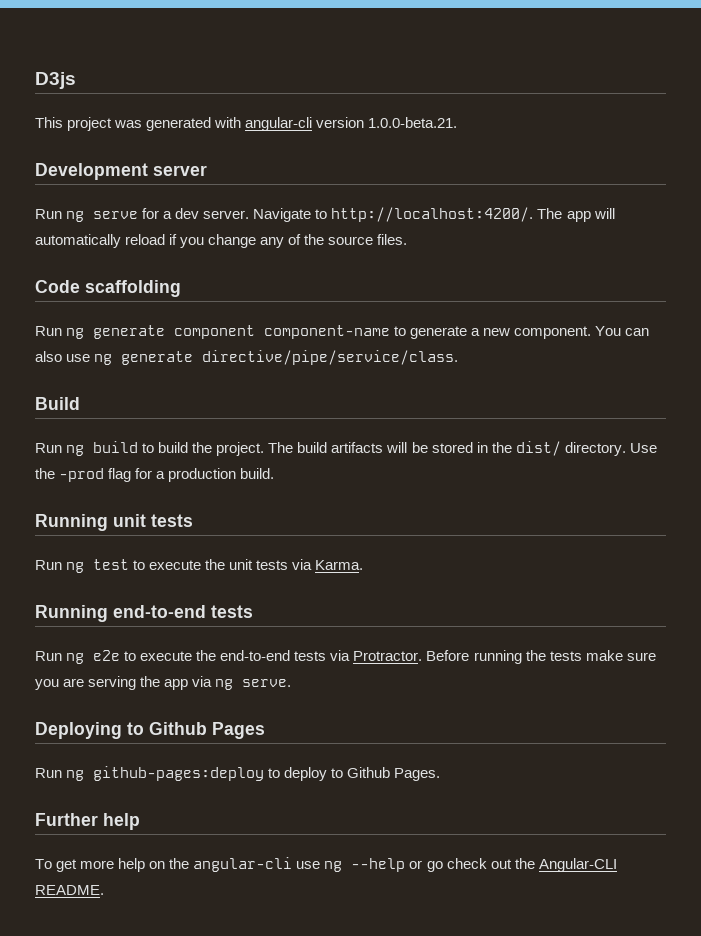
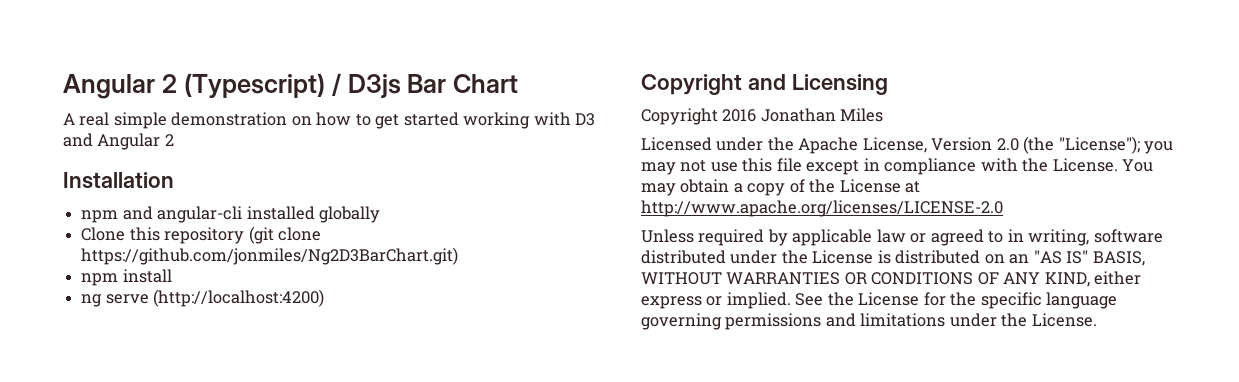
- D3js
- This project was generated with angular-cli version 1.0.0-beta.21.
- Development server
- Run ng serve for a dev server. Navigate to http://localhost:4200/. The app will automatically reload if you change any of the source files.
- Code scaffolding
- Run ng generate component component-name to generate a new component. You can also use ng generate directive/pipe/service/class.
- Build
- Run ng build to build the project. The build artifacts will be stored in the dist/ directory. Use the -prod flag for a production build.
- Running unit tests
- Run ng test to execute the unit tests via Karma.
- Running end-to-end tests
- Run ng e2e to execute the end-to-end tests via Protractor. Before running the tests make sure you are serving the app via ng serve.
- Deploying to Github Pages
- Run ng github-pages:deploy to deploy to Github Pages.
- Further help
- To get more help on the angular-cli use ng --help or go check out the Angular-CLI README.
+ Angular 2 (Typescript) / D3js Bar Chart
+ A real simple demonstration on how to get started working with D3 and Angular 2
+ Installation
+ npm and angular-cli installed globally
+ Clone this repository (git clone https://github.com/jonmiles/Ng2D3BarChart.git)
+ npm install
+ ng serve (http://localhost:4200)
+ Copyright and Licensing
+ Copyright 2016 Jonathan Miles
+ Licensed under the Apache License, Version 2.0 (the "License"); you may not use this file except in compliance with the License. You may obtain a copy of the License at http://www.apache.org/licenses/LICENSE-2.0
+ Unless required by applicable law or agreed to in writing, software distributed under the License is distributed on an "AS IS" BASIS, WITHOUT WARRANTIES OR CONDITIONS OF ANY KIND, either express or implied. See the License for the specific language governing permissions and limitations under the License.

